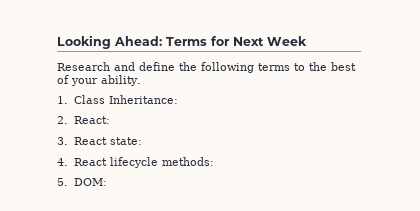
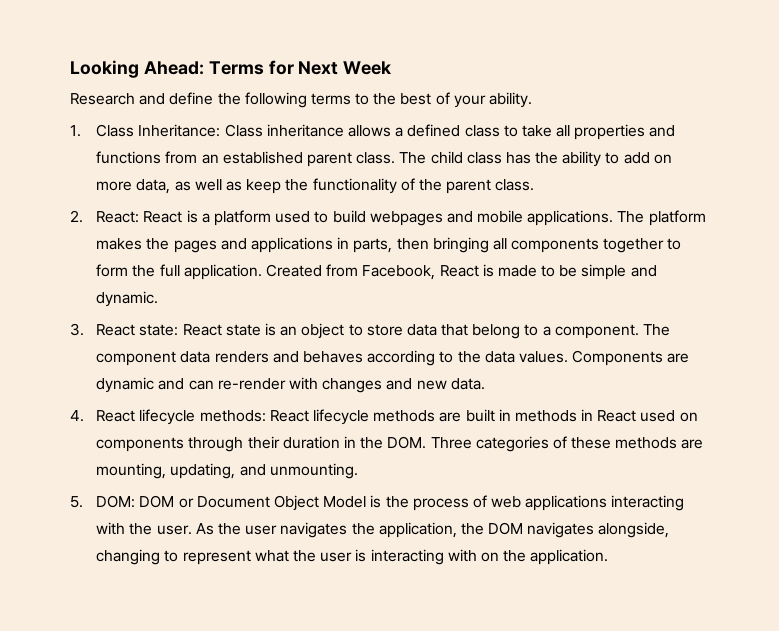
- 1. Class Inheritance:
- 2. React:
- 3. React state:
- 4. React lifecycle methods:
- 5. DOM:
+ 1. Class Inheritance: Class inheritance allows a defined class to take all properties and functions from an established parent class. The child class has the ability to add on more data, as well as keep the functionality of the parent class.
+ 2. React: React is a platform used to build webpages and mobile applications. The platform makes the pages and applications in parts, then bringing all components together to form the full application. Created from Facebook, React is made to be simple and dynamic.
+ 3. React state: React state is an object to store data that belong to a component. The component data renders and behaves according to the data values. Components are dynamic and can re-render with changes and new data.
+ 4. React lifecycle methods: React lifecycle methods are built in methods in React used on components through their duration in the DOM. Three categories of these methods are mounting, updating, and unmounting.
+ 5. DOM: DOM or Document Object Model is the process of web applications interacting with the user. As the user navigates the application, the DOM navigates alongside, changing to represent what the user is interacting with on the application.

